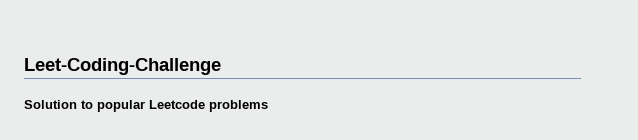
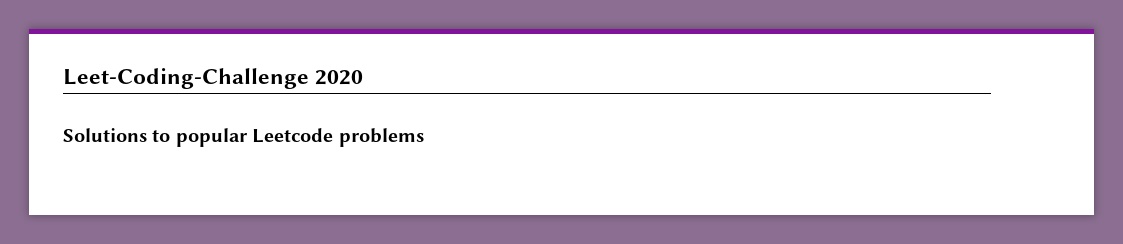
- Leet-Coding-Challenge
- Solution to popular Leetcode problems
+ Leet-Coding-Challenge 2020
+ Solutions to popular Leetcode problems

